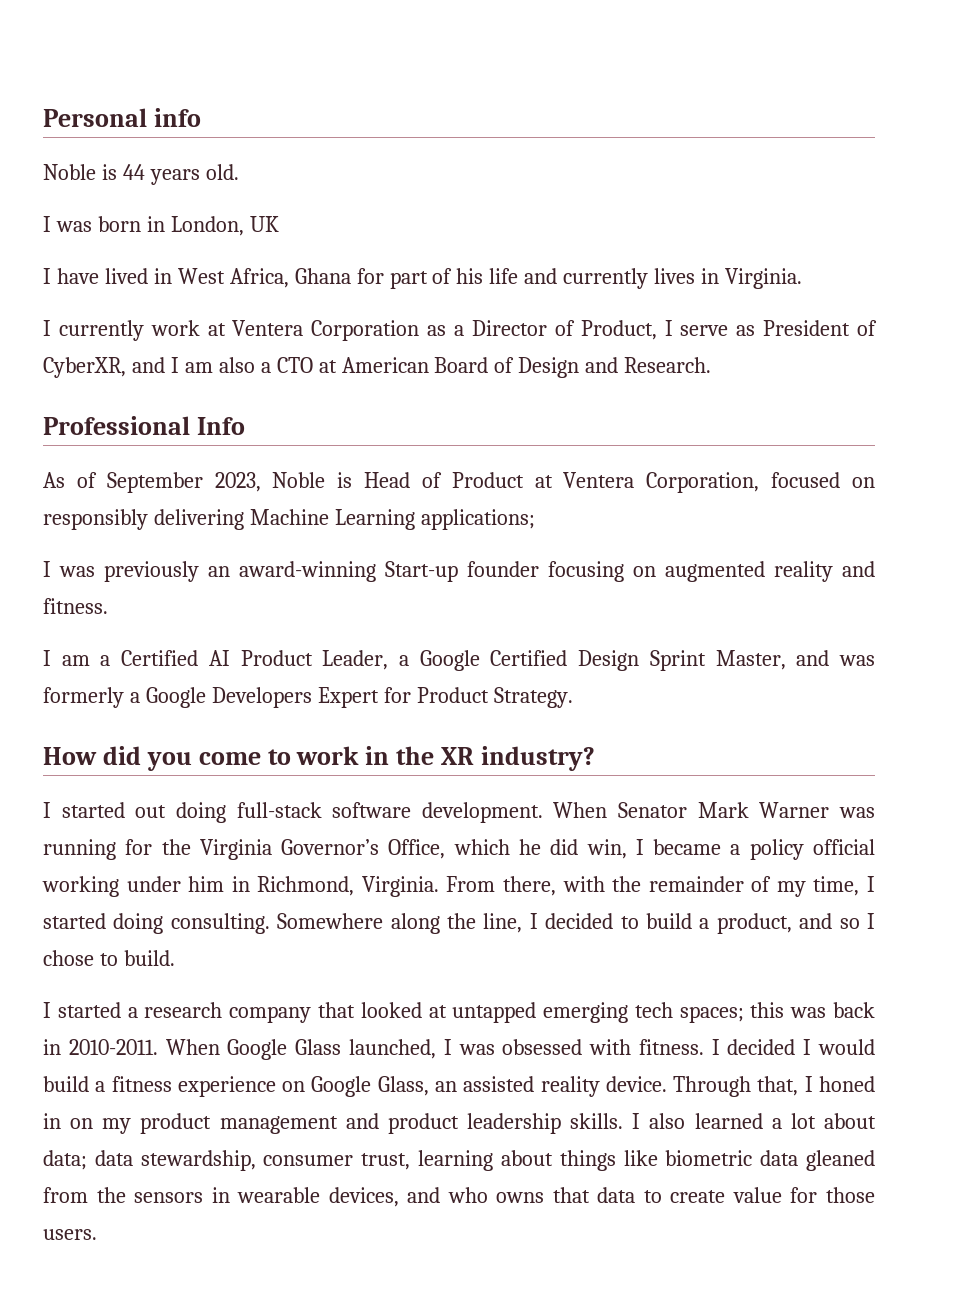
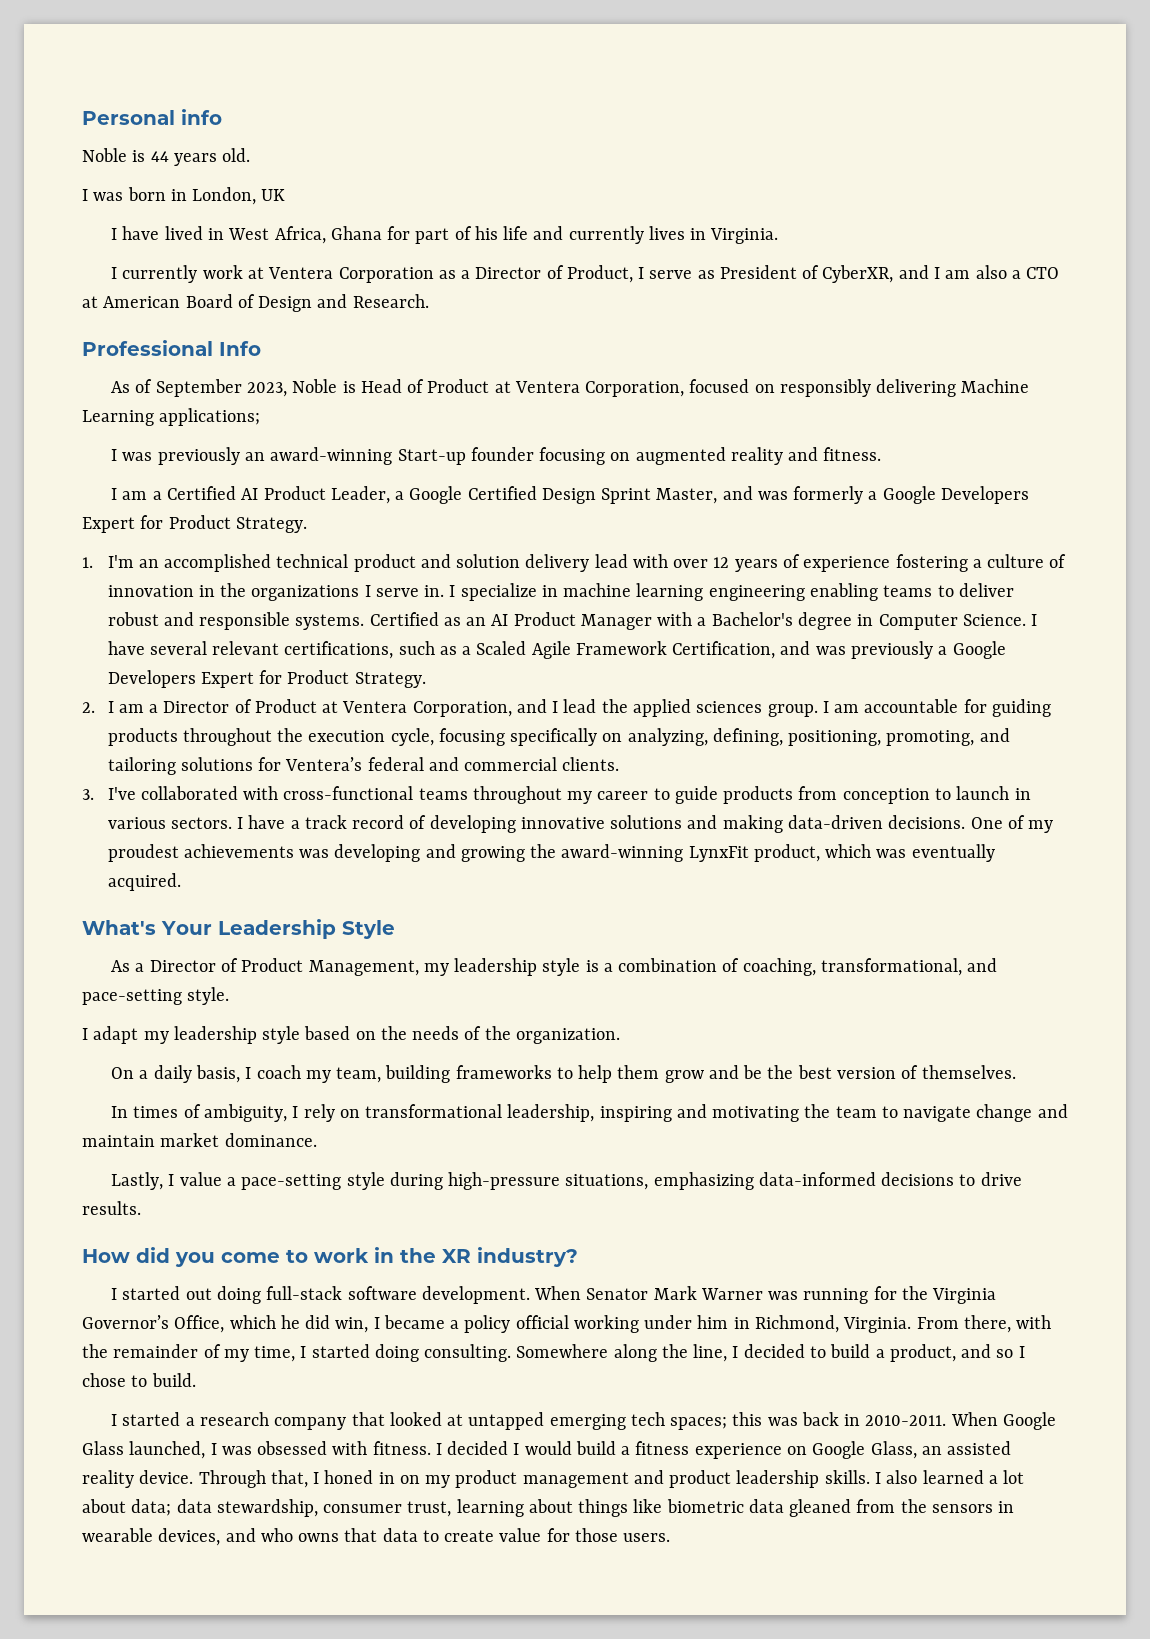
+ 1. I'm an accomplished technical product and solution delivery lead with over 12 years of experience fostering a culture of innovation in the organizations I serve in. I specialize in machine learning engineering enabling teams to deliver robust and responsible systems. Certified as an AI Product Manager with a Bachelor's degree in Computer Science. I have several relevant certifications, such as a Scaled Agile Framework Certification, and was previously a Google Developers Expert for Product Strategy.
+ 2. I am a Director of Product at Ventera Corporation, and I lead the applied sciences group. I am accountable for guiding products throughout the execution cycle, focusing specifically on analyzing, defining, positioning, promoting, and tailoring solutions for Ventera’s federal and commercial clients.
+ 3. I've collaborated with cross-functional teams throughout my career to guide products from conception to launch in various sectors. I have a track record of developing innovative solutions and making data-driven decisions. One of my proudest achievements was developing and growing the award-winning LynxFit product, which was eventually acquired.
+ What's Your Leadership Style
+ As a Director of Product Management, my leadership style is a combination of coaching, transformational, and pace-setting style.
+ I adapt my leadership style based on the needs of the organization.
+ On a daily basis, I coach my team, building frameworks to help them grow and be the best version of themselves.
+ In times of ambiguity, I rely on transformational leadership, inspiring and motivating the team to navigate change and maintain market dominance.
+ Lastly, I value a pace-setting style during high-pressure situations, emphasizing data-informed decisions to drive results.

